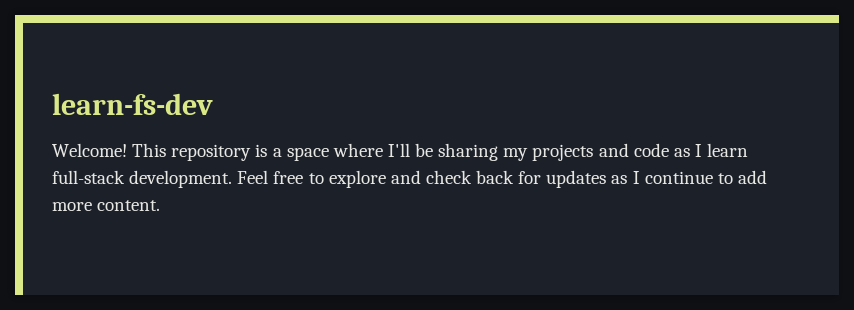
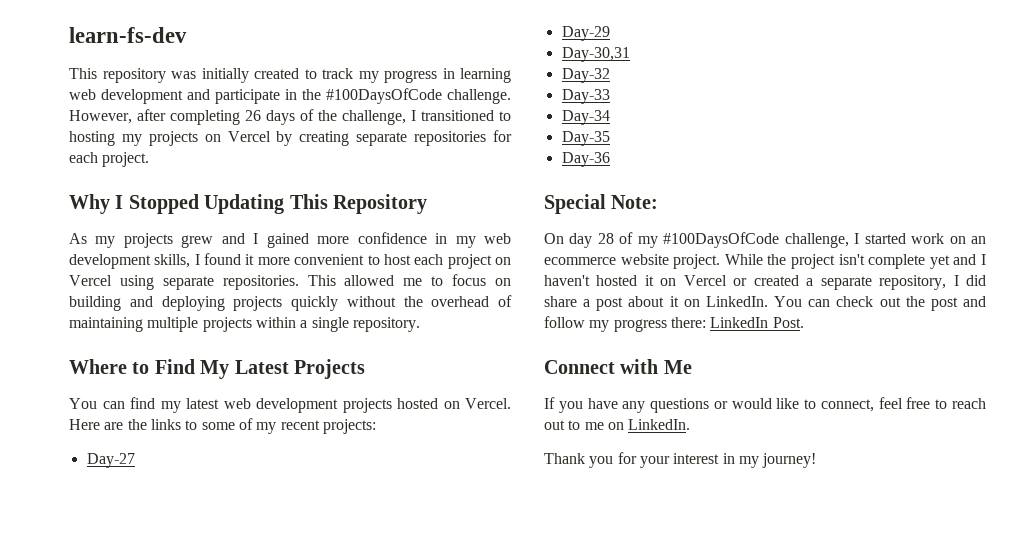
- Welcome! This repository is a space where I'll be sharing my projects and code as I learn full-stack development. Feel free to explore and check back for updates as I continue to add more content.
+ This repository was initially created to track my progress in learning web development and participate in the #100DaysOfCode challenge. However, after completing 26 days of the challenge, I transitioned to hosting my projects on Vercel by creating separate repositories for each project.
+ Why I Stopped Updating This Repository
+ As my projects grew and I gained more confidence in my web development skills, I found it more convenient to host each project on Vercel using separate repositories. This allowed me to focus on building and deploying projects quickly without the overhead of maintaining multiple projects within a single repository.
+ Where to Find My Latest Projects
+ You can find my latest web development projects hosted on Vercel. Here are the links to some of my recent projects:
+ Day-27
+ Day-29
+ Day-30,31
+ Day-32
+ Day-33
+ Day-34
+ Day-35
+ Day-36
+ Special Note:
+ On day 28 of my #100DaysOfCode challenge, I started work on an ecommerce website project. While the project isn't complete yet and I haven't hosted it on Vercel or created a separate repository, I did share a post about it on LinkedIn. You can check out the post and follow my progress there: LinkedIn Post.
+ Connect with Me
+ If you have any questions or would like to connect, feel free to reach out to me on LinkedIn.
+ Thank you for your interest in my journey!

